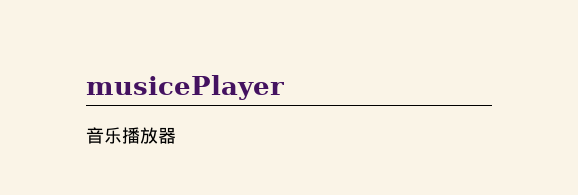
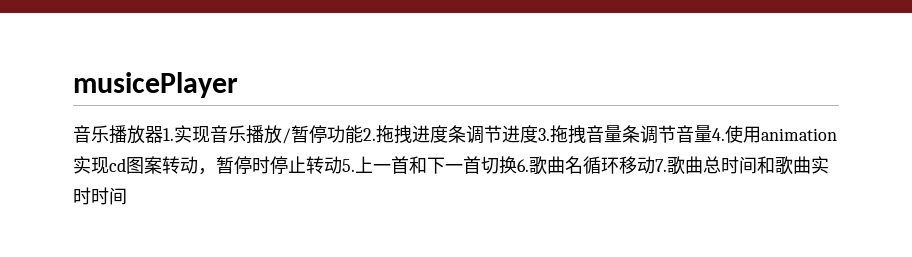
- 音乐播放器
+ 音乐播放器1.实现音乐播放/暂停功能2.拖拽进度条调节进度3.拖拽音量条调节音量4.使用animation实现cd图案转动，暂停时停止转动5.上一首和下一首切换6.歌曲名循环移动7.歌曲总时间和歌曲实时时间

